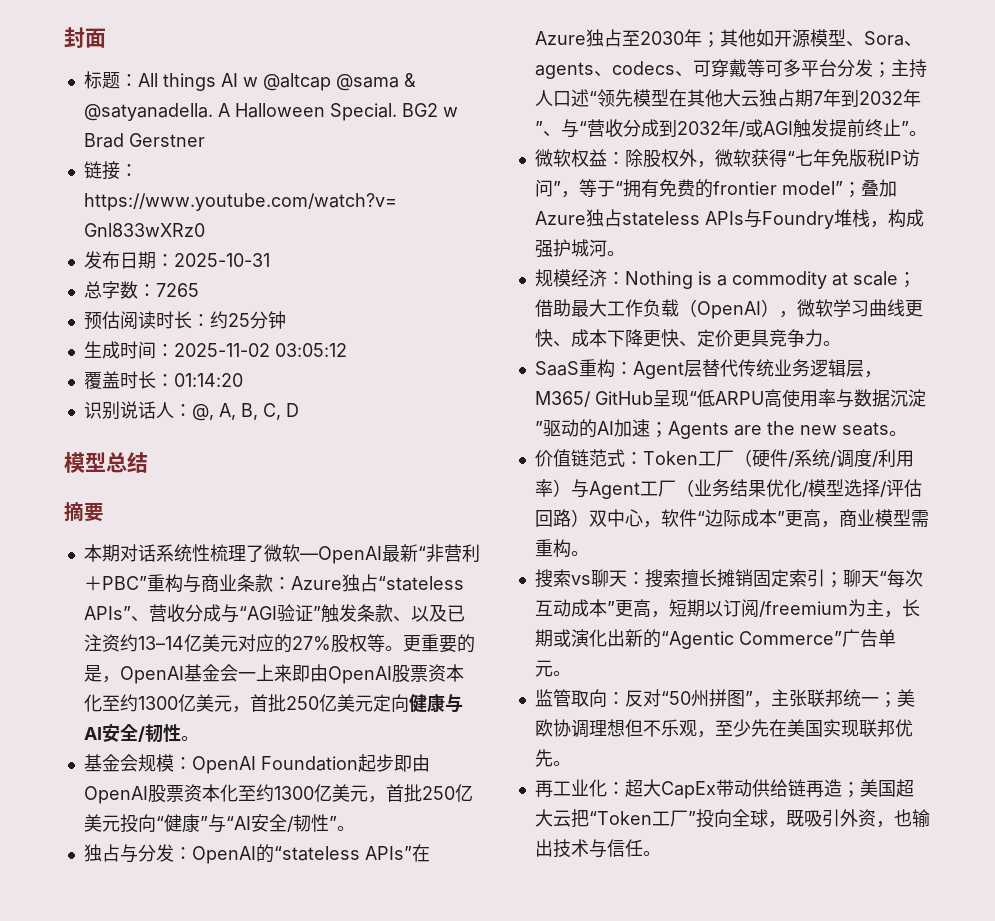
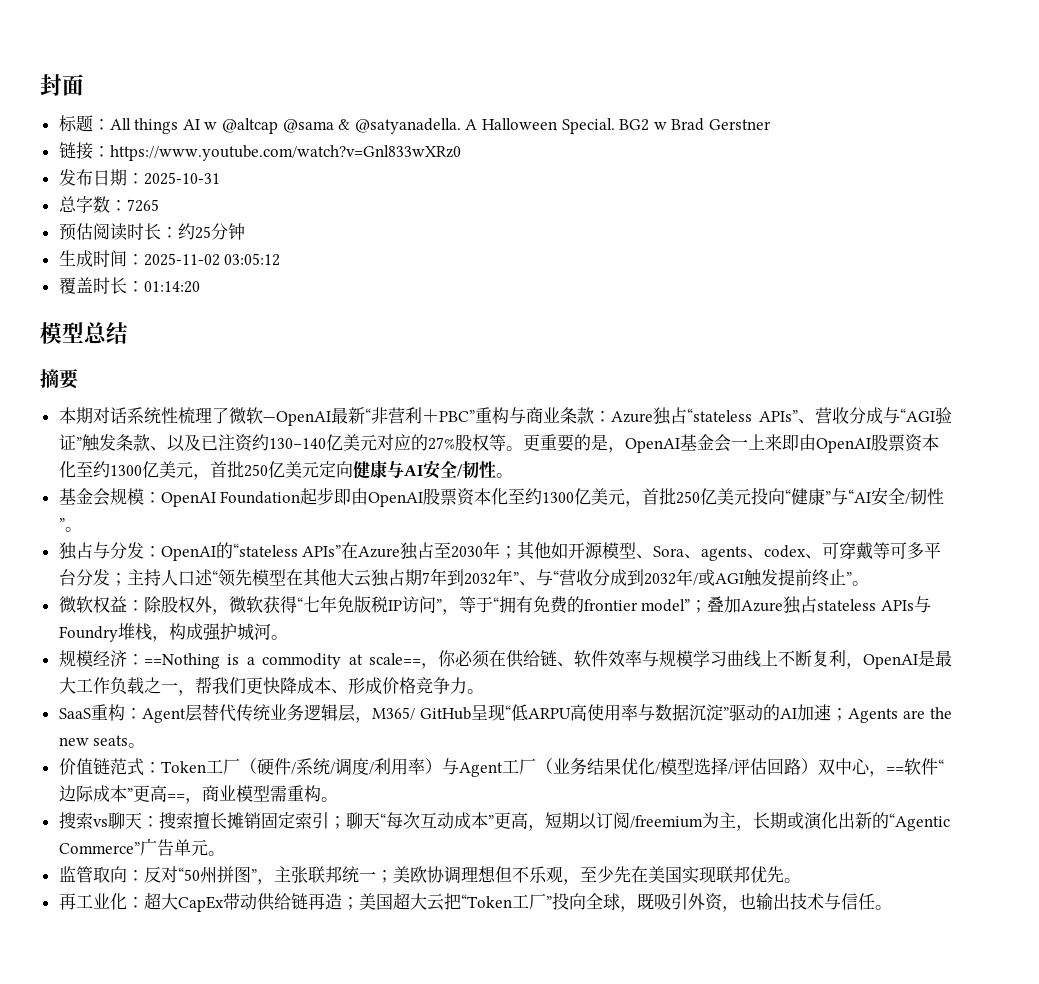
- 识别说话人：@, A, B, C, D
- 本期对话系统性梳理了微软—OpenAI最新“非营利＋PBC”重构与商业条款：Azure独占“stateless APIs”、营收分成与“AGI验证”触发条款、以及已注资约13–14亿美元对应的27%股权等。
+ 本期对话系统性梳理了微软—OpenAI最新“非营利＋PBC”重构与商业条款：Azure独占“stateless APIs”、营收分成与“AGI验证”触发条款、以及已注资约130–140亿美元对应的27%股权等。
- 独占与分发：OpenAI的“stateless APIs”在Azure独占至2030年；其他如开源模型、Sora、agents、codecs、可穿戴等可多平台分发；主持人口述“领先模型在其他大云独占期7年到2032年”、与“营收分成到2032年/或AGI触发提前终止”。
+ 独占与分发：OpenAI的“stateless APIs”在Azure独占至2030年；其他如开源模型、Sora、agents、codex、可穿戴等可多平台分发；主持人口述“领先模型在其他大云独占期7年到2032年”、与“营收分成到2032年/或AGI触发提前终止”。
- 规模经济：Nothing is a commodity at scale；借助最大工作负载（OpenAI），微软学习曲线更快、成本下降更快、定价更具竞争力。
+ 规模经济：==Nothing is a commodity at scale==，你必须在供给链、软件效率与规模学习曲线上不断复利，OpenAI是最大工作负载之一，帮我们更快降成本、形成价格竞争力。
- 价值链范式：Token工厂（硬件/系统/调度/利用率）与Agent工厂（业务结果优化/模型选择/评估回路）双中心，软件“边际成本”更高，商业模型需重构。
+ 价值链范式：Token工厂（硬件/系统/调度/利用率）与Agent工厂（业务结果优化/模型选择/评估回路）双中心，==软件“边际成本”更高==，商业模型需重构。

